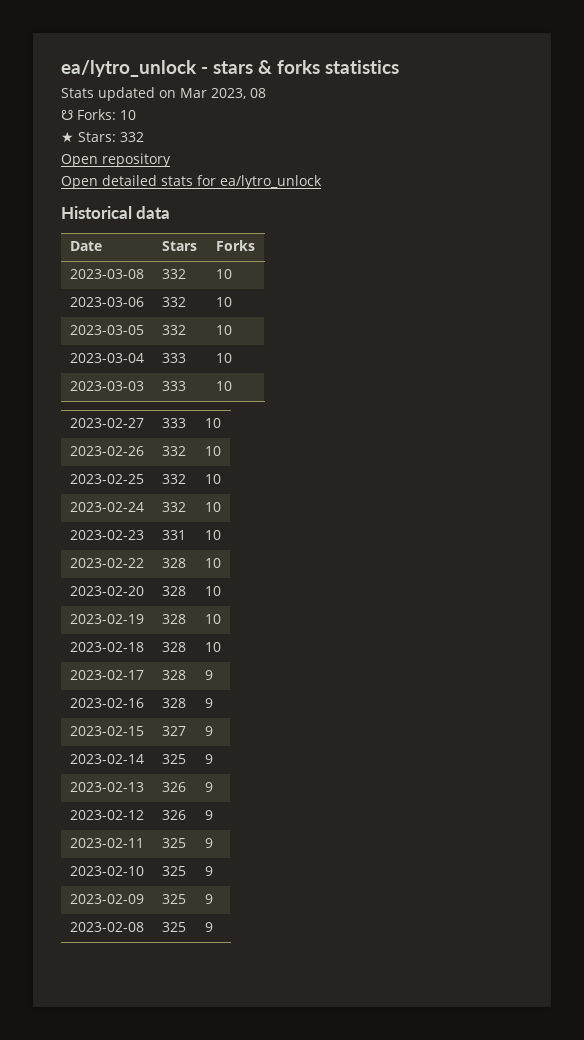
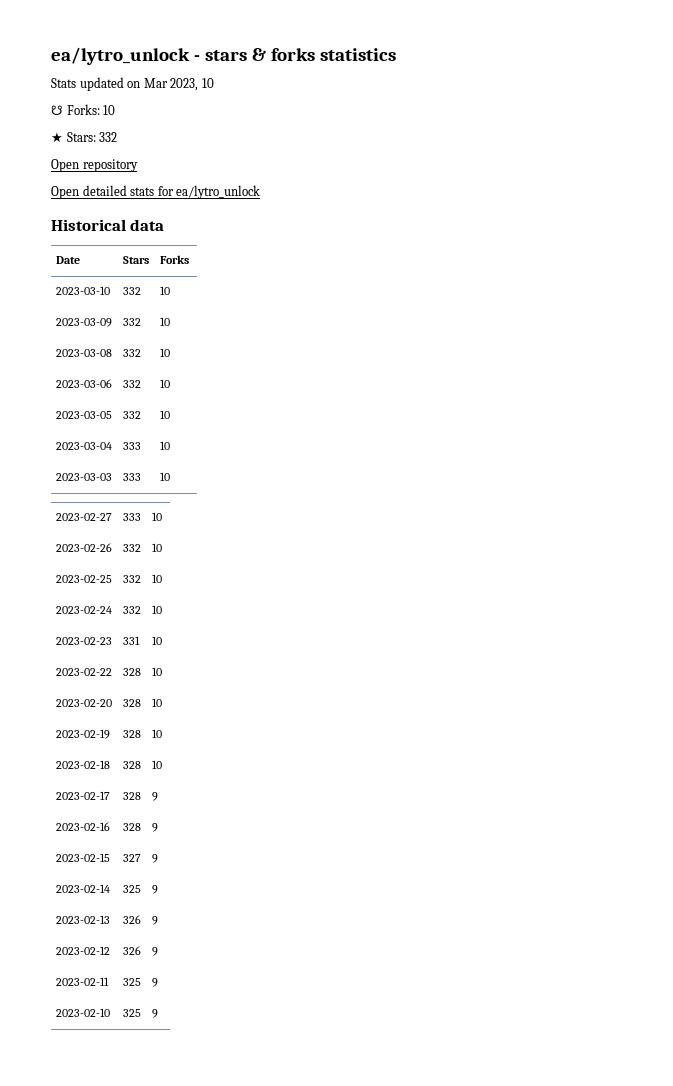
- Stats updated on Mar 2023, 08
+ Stats updated on Mar 2023, 10
+ 2023-03-10 | 332 | 10
+ 2023-03-09 | 332 | 10
- 2023-02-09 | 325 | 9
- 2023-02-08 | 325 | 9

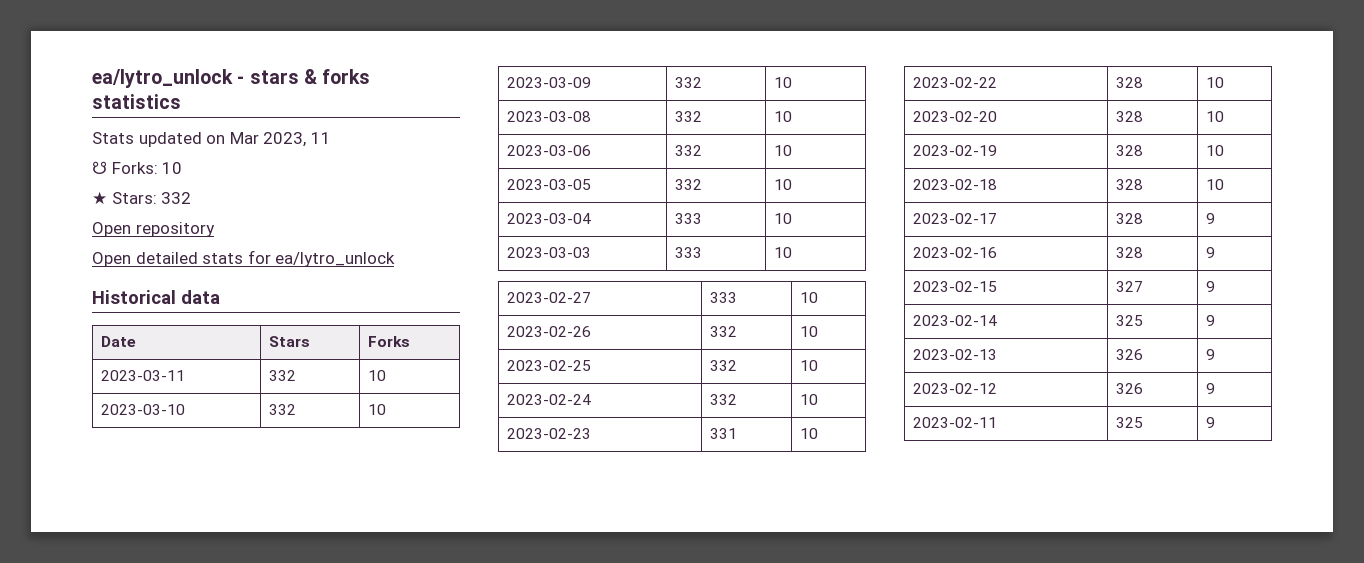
- Stats updated on Mar 2023, 10
+ Stats updated on Mar 2023, 11
+ 2023-03-11 | 332 | 10
- 2023-02-10 | 325 | 9

